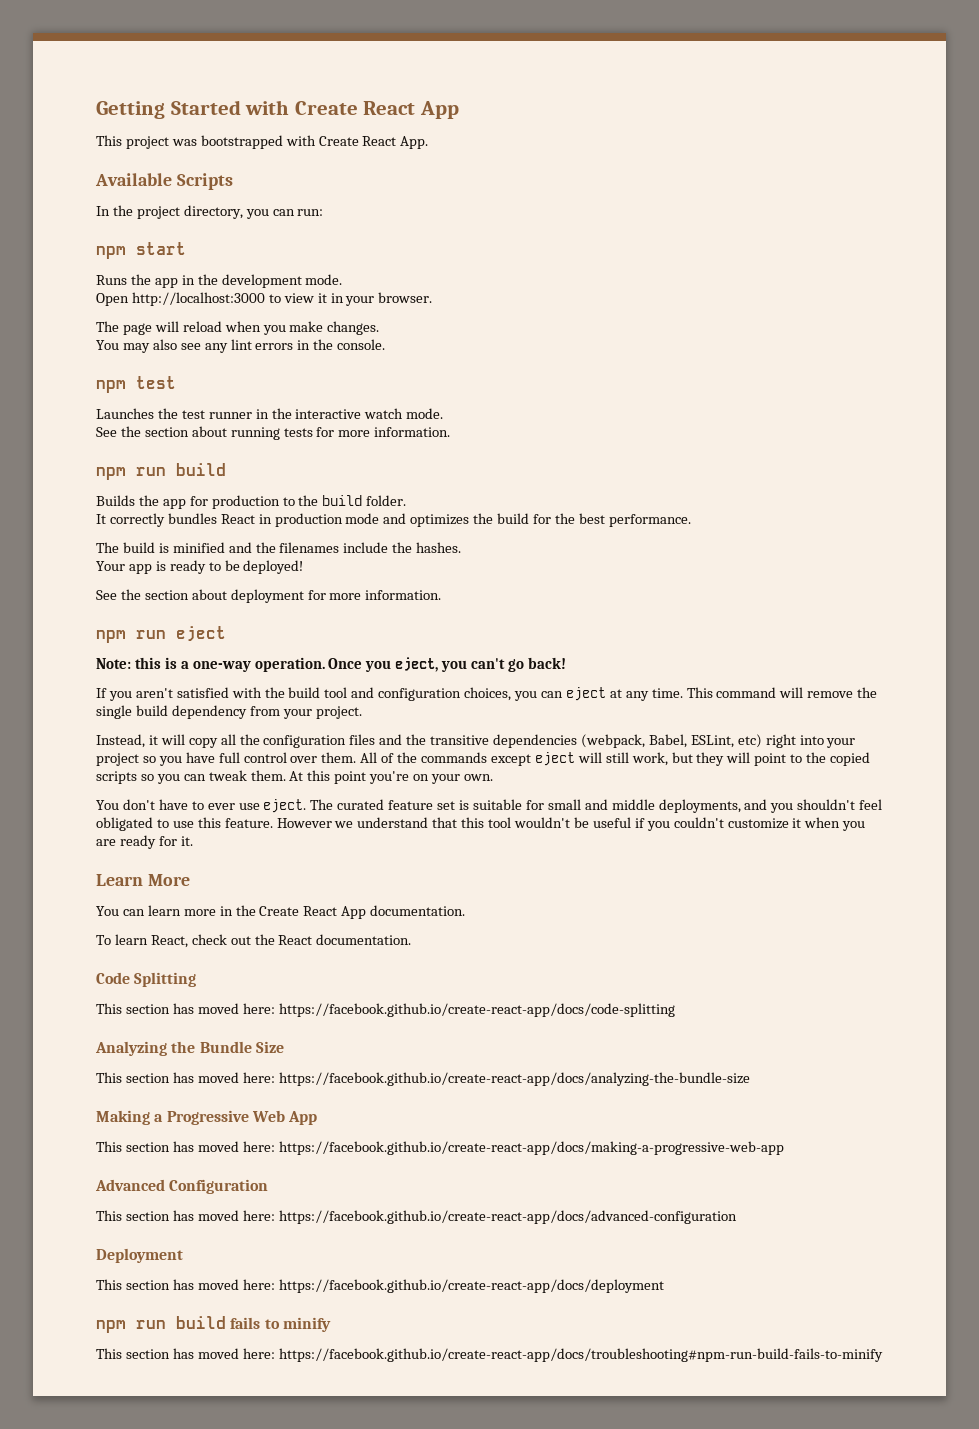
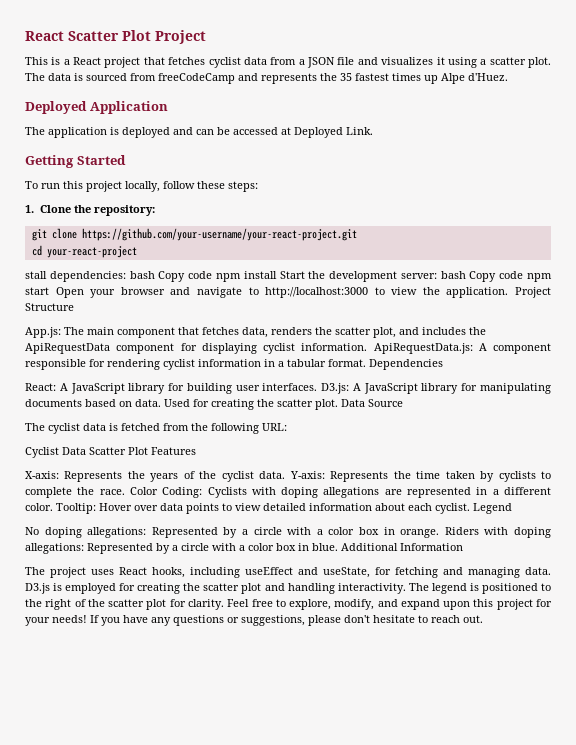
- Getting Started with Create React App
- This project was bootstrapped with Create React App.
- Available Scripts
- In the project directory, you can run:
- npm start
- Runs the app in the development mode.
- Open http://localhost:3000 to view it in your browser.
- The page will reload when you make changes.
- You may also see any lint errors in the console.
- npm test
- Launches the test runner in the interactive watch mode.
- See the section about running tests for more information.
- npm run build
- Builds the app for production to the build folder.
- It correctly bundles React in production mode and optimizes the build for the best performance.
- The build is minified and the filenames include the hashes.
- Your app is ready to be deployed!
- See the section about deployment for more information.
- npm run eject
- Note: this is a one-way operation. Once you eject, you can't go back!
- If you aren't satisfied with the build tool and configuration choices, you can eject at any time. This command will remove the single build dependency from your project.
- Instead, it will copy all the configuration files and the transitive dependencies (webpack, Babel, ESLint, etc) right into your project so you have full control over them. All of the commands except eject will still work, but they will point to the copied scripts so you can tweak them. At this point you're on your own.
- You don't have to ever use eject. The curated feature set is suitable for small and middle deployments, and you shouldn't feel obligated to use this feature. However we understand that this tool wouldn't be useful if you couldn't customize it when you are ready for it.
- Learn More
- You can learn more in the Create React App documentation.
- To learn React, check out the React documentation.
- Code Splitting
- This section has moved here: https://facebook.github.io/create-react-app/docs/code-splitting
- Analyzing the Bundle Size
- This section has moved here: https://facebook.github.io/create-react-app/docs/analyzing-the-bundle-size
- Making a Progressive Web App
- This section has moved here: https://facebook.github.io/create-react-app/docs/making-a-progressive-web-app
- Advanced Configuration
- This section has moved here: https://facebook.github.io/create-react-app/docs/advanced-configuration
- Deployment
- This section has moved here: https://facebook.github.io/create-react-app/docs/deployment
- npm run build fails to minify
- This section has moved here: https://facebook.github.io/create-react-app/docs/troubleshooting#npm-run-build-fails-to-minify
+ React Scatter Plot Project
+ This is a React project that fetches cyclist data from a JSON file and visualizes it using a scatter plot. The data is sourced from freeCodeCamp and represents the 35 fastest times up Alpe d'Huez.
+ Deployed Application
+ The application is deployed and can be accessed at Deployed Link.
+ Getting Started
+ To run this project locally, follow these steps:
+ 1. Clone the repository:
+ git clone https://github.com/your-username/your-react-project.git
+ cd your-react-project
+ stall dependencies: bash Copy code npm install Start the development server: bash Copy code npm start Open your browser and navigate to http://localhost:3000 to view the application. Project Structure
+ App.js: The main component that fetches data, renders the scatter plot, and includes the ApiRequestData component for displaying cyclist information. ApiRequestData.js: A component responsible for rendering cyclist information in a tabular format. Dependencies
+ React: A JavaScript library for building user interfaces. D3.js: A JavaScript library for manipulating documents based on data. Used for creating the scatter plot. Data Source
+ The cyclist data is fetched from the following URL:
+ Cyclist Data Scatter Plot Features
+ X-axis: Represents the years of the cyclist data. Y-axis: Represents the time taken by cyclists to complete the race. Color Coding: Cyclists with doping allegations are represented in a different color. Tooltip: Hover over data points to view detailed information about each cyclist. Legend
+ No doping allegations: Represented by a circle with a color box in orange. Riders with doping allegations: Represented by a circle with a color box in blue. Additional Information
+ The project uses React hooks, including useEffect and useState, for fetching and managing data. D3.js is employed for creating the scatter plot and handling interactivity. The legend is positioned to the right of the scatter plot for clarity. Feel free to explore, modify, and expand upon this project for your needs! If you have any questions or suggestions, please don't hesitate to reach out.

